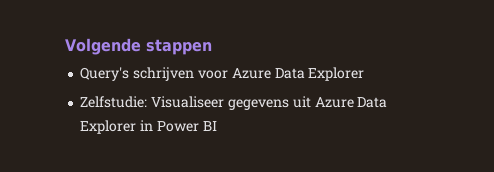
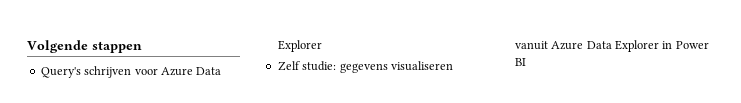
- Zelfstudie: Visualiseer gegevens uit Azure Data Explorer in Power BI
+ Zelf studie: gegevens visualiseren vanuit Azure Data Explorer in Power BI

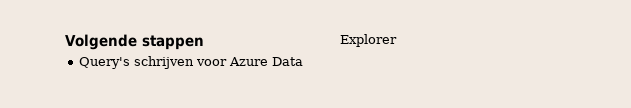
- Zelf studie: gegevens visualiseren vanuit Azure Data Explorer in Power BI

